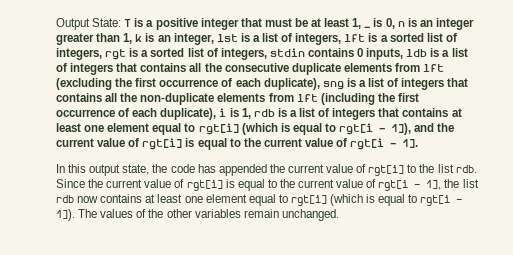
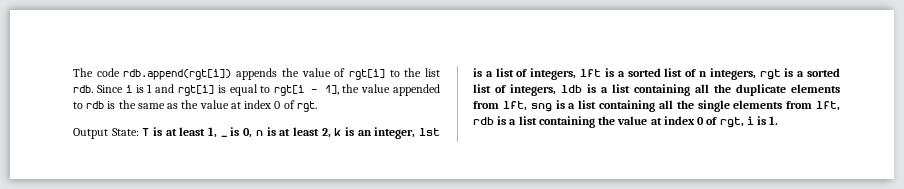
- Output State: T is a positive integer that must be at least 1, _ is 0, n is an integer greater than 1, k is an integer, lst is a list of integers, lft is a sorted list of integers, rgt is a sorted list of integers, stdin contains 0 inputs, ldb is a list of integers that contains all the consecutive duplicate elements from lft (excluding the first occurrence of each duplicate), sng is a list of integers that contains all the non-duplicate elements from lft (including the first occurrence of each duplicate), i is 1, rdb is a list of integers that contains at least one element equal to rgt[i] (which is equal to rgt[i - 1]), and the current value of rgt[i] is equal to the current value of rgt[i - 1].
- In this output state, the code has appended the current value of rgt[i] to the list rdb. Since the current value of rgt[i] is equal to the current value of rgt[i - 1], the list rdb now contains at least one element equal to rgt[i] (which is equal to rgt[i - 1]). The values of the other variables remain unchanged.
+ The code rdb.append(rgt[i]) appends the value of rgt[i] to the list rdb. Since i is 1 and rgt[i] is equal to rgt[i - 1], the value appended to rdb is the same as the value at index 0 of rgt.
+ Output State: T is at least 1, _ is 0, n is at least 2, k is an integer, lst is a list of integers, lft is a sorted list of n integers, rgt is a sorted list of integers, ldb is a list containing all the duplicate elements from lft, sng is a list containing all the single elements from lft, rdb is a list containing the value at index 0 of rgt, i is 1.

